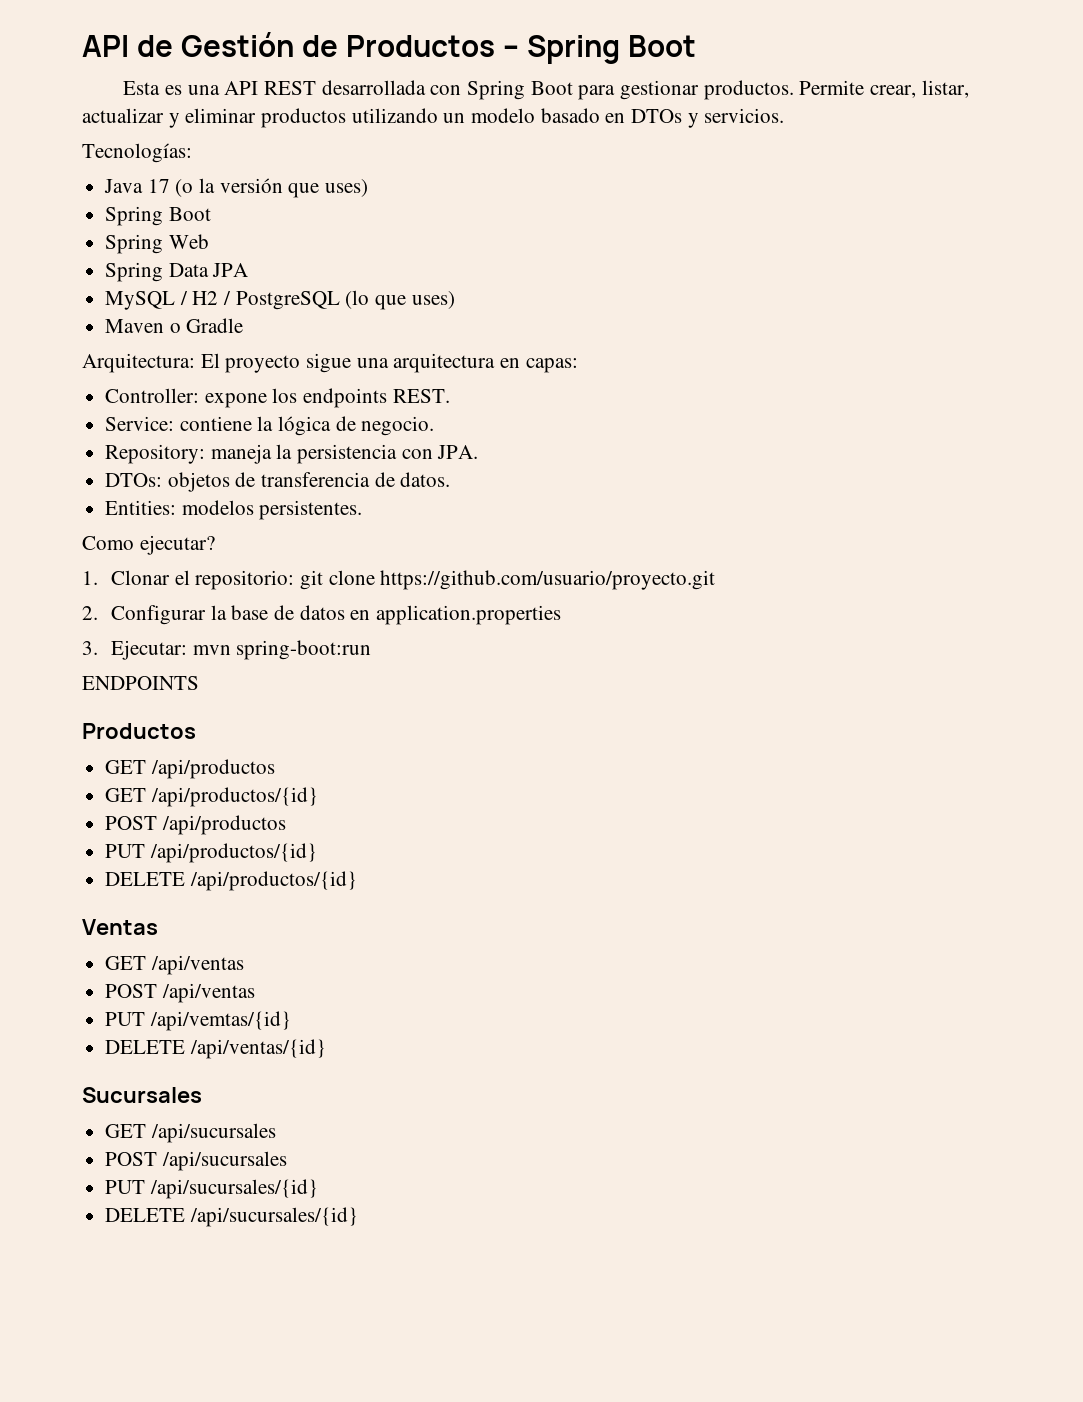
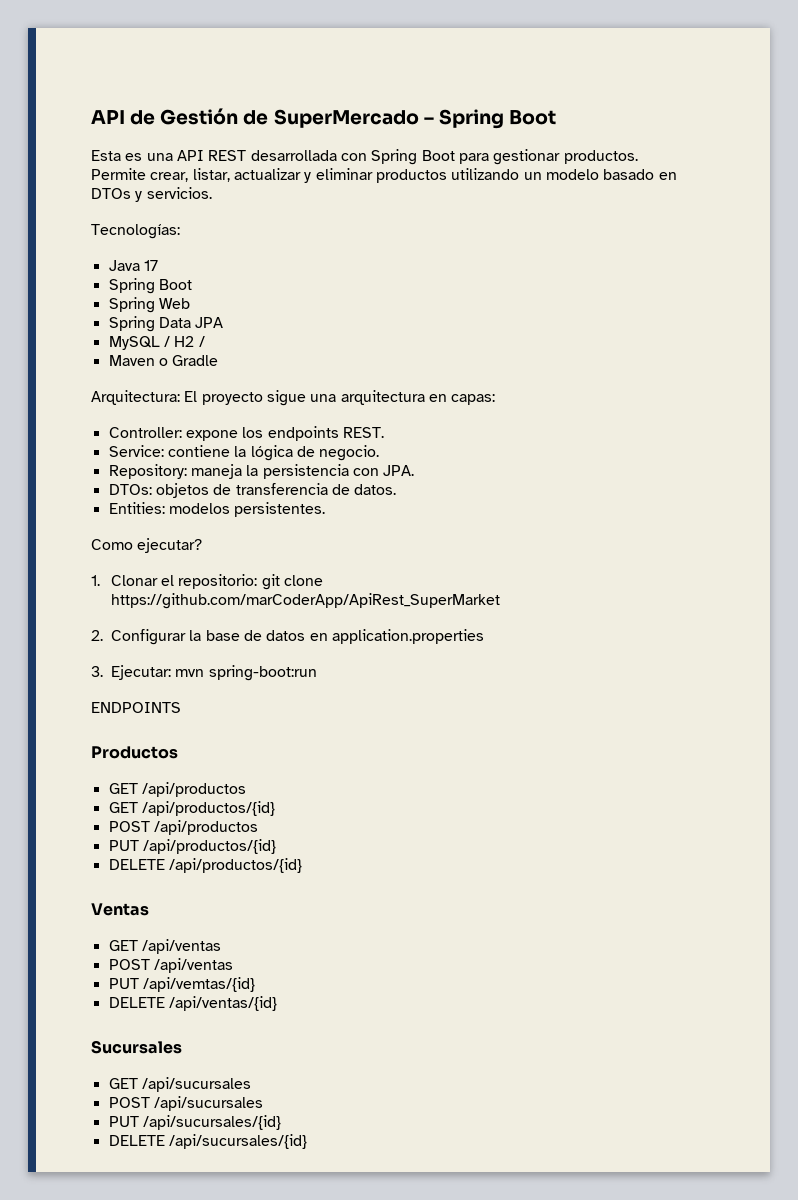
- API de Gestión de Productos – Spring Boot
+ API de Gestión de SuperMercado – Spring Boot
- Java 17 (o la versión que uses)
+ Java 17
- MySQL / H2 / PostgreSQL (lo que uses)
+ MySQL / H2 /
- 1. Clonar el repositorio: git clone https://github.com/usuario/proyecto.git
+ 1. Clonar el repositorio: git clone https://github.com/marCoderApp/ApiRest_SuperMarket

